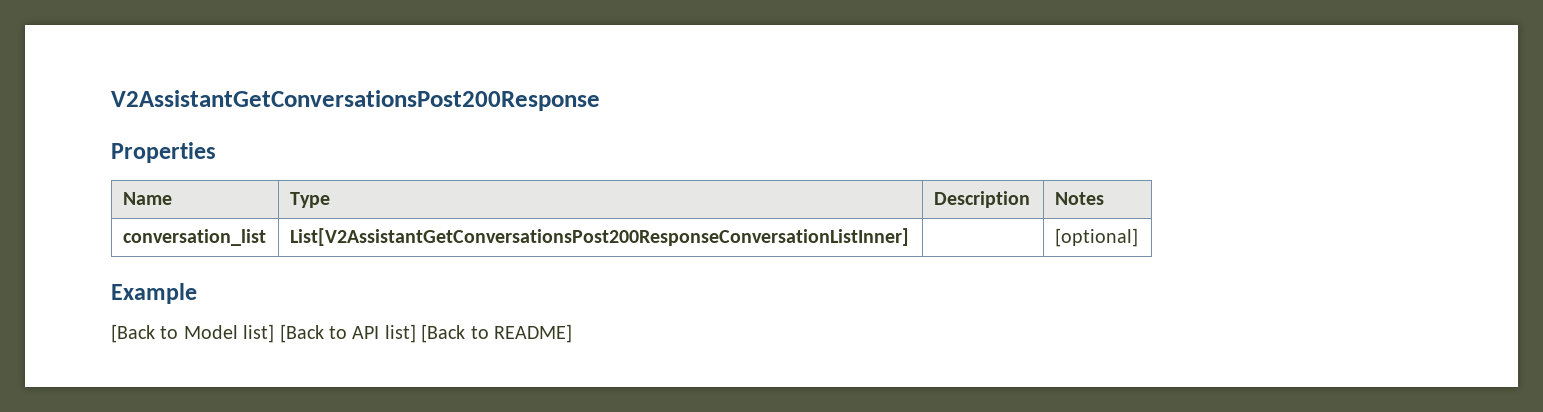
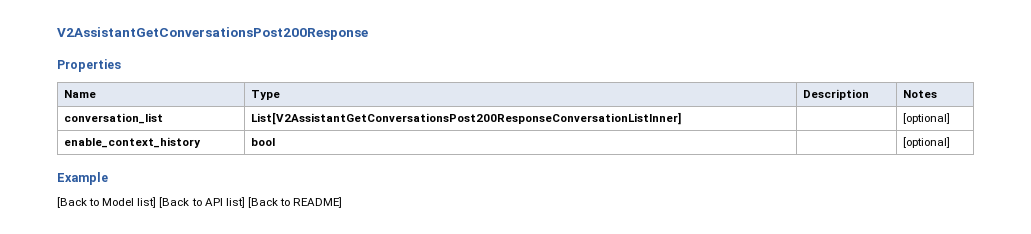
+ enable_context_history | bool | | [optional]

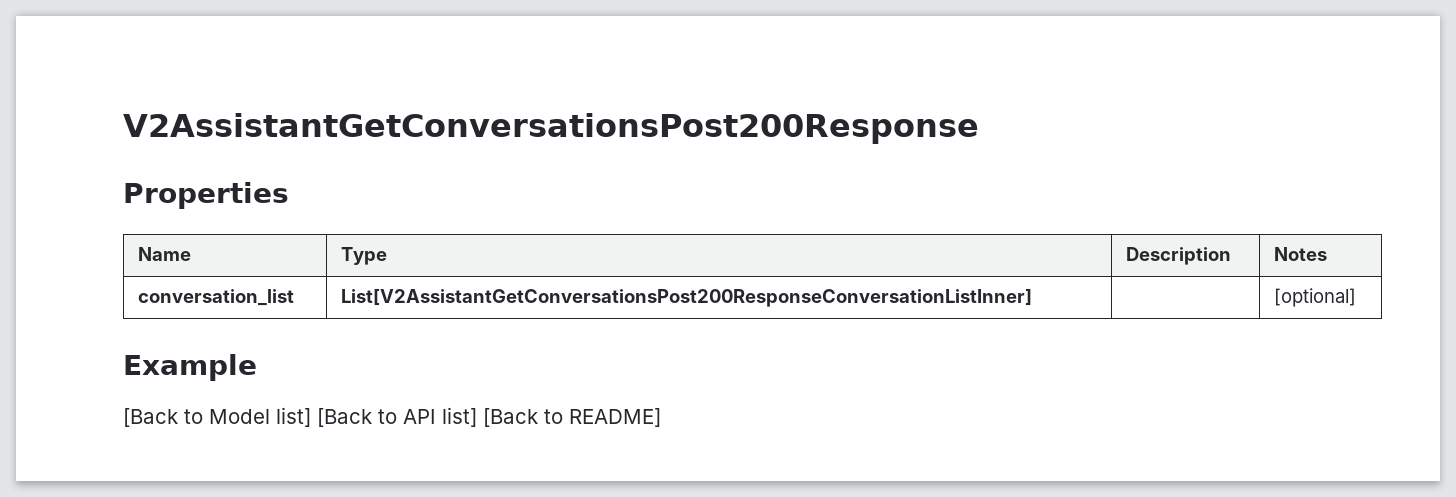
- enable_context_history | bool | | [optional]

